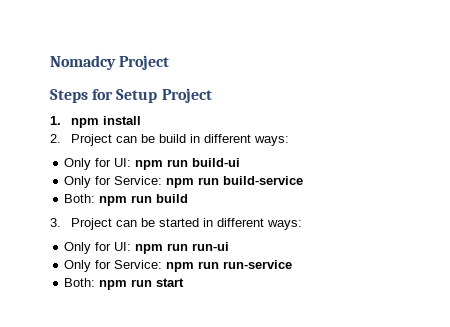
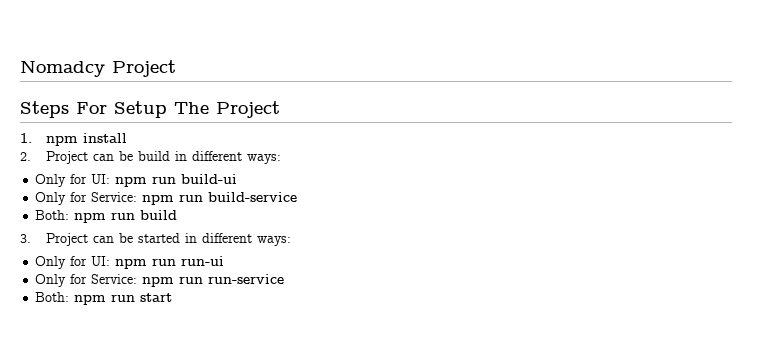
- Steps for Setup Project
+ Steps For Setup The Project

